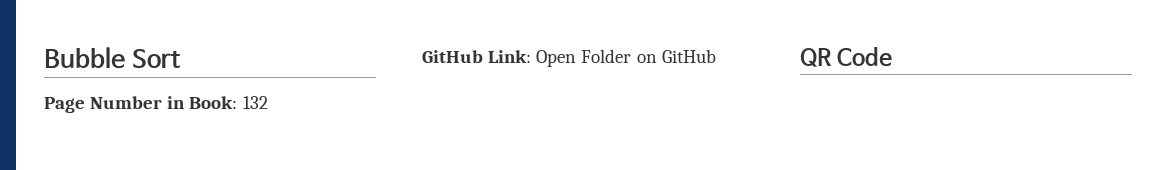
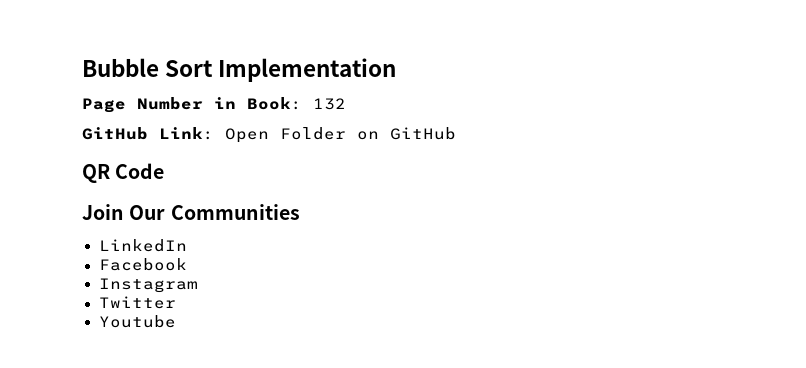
- Bubble Sort
+ Bubble Sort Implementation
+ Join Our Communities
+ LinkedIn
+ Facebook
+ Instagram
+ Twitter
+ Youtube

